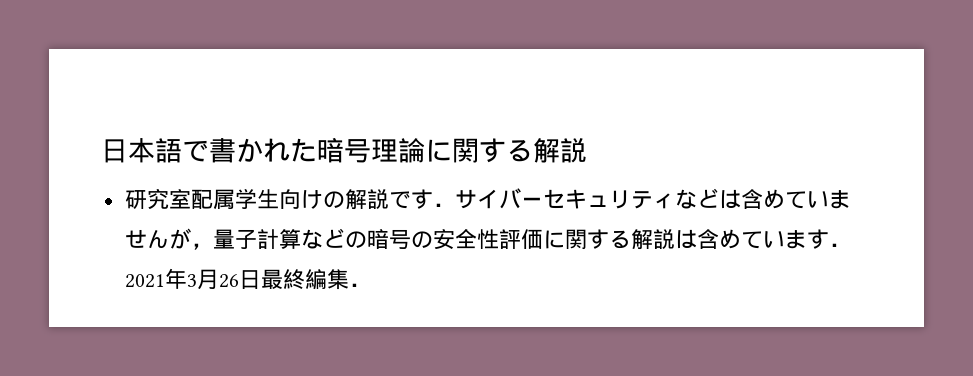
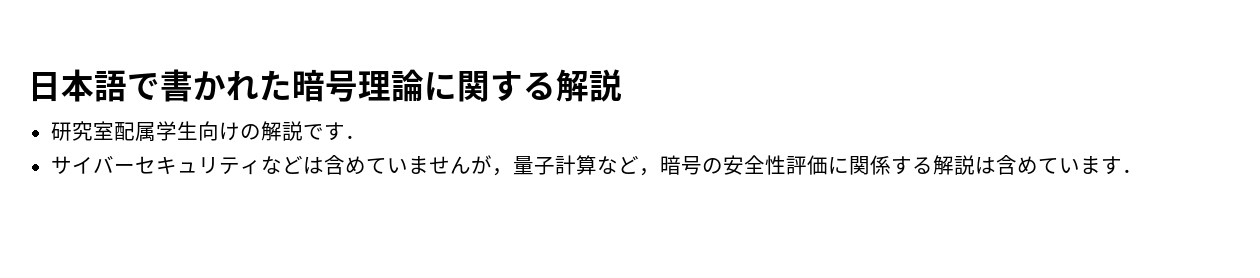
- 研究室配属学生向けの解説です．サイバーセキュリティなどは含めていませんが，量子計算などの暗号の安全性評価に関する解説は含めています．2021年3月26日最終編集．
+ 研究室配属学生向けの解説です．
+ サイバーセキュリティなどは含めていませんが，量子計算など，暗号の安全性評価に関係する解説は含めています．

